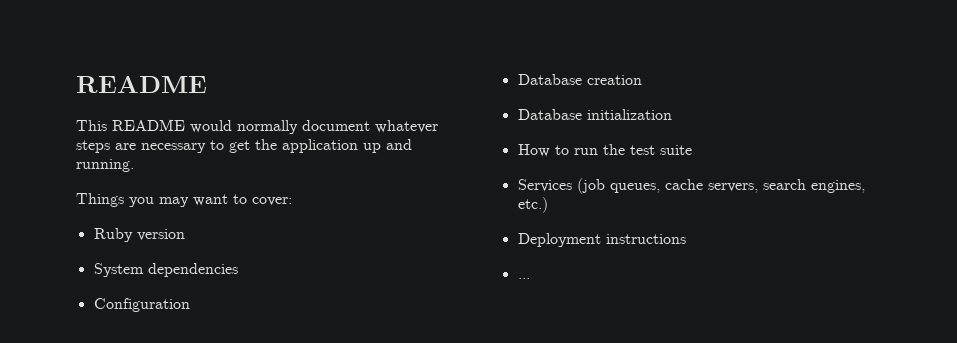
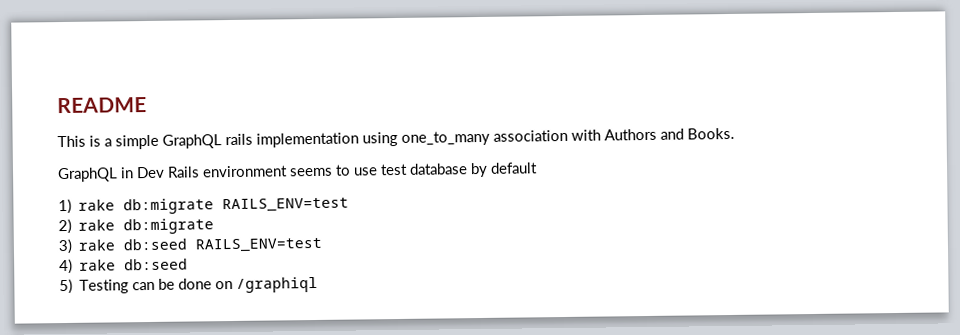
- This README would normally document whatever steps are necessary to get the application up and running.
- Things you may want to cover:
- Ruby version
- System dependencies
- Configuration
- Database creation
- Database initialization
- How to run the test suite
- Services (job queues, cache servers, search engines, etc.)
- Deployment instructions
- ...
+ This is a simple GraphQL rails implementation using one_to_many association with Authors and Books.
+ GraphQL in Dev Rails environment seems to use test database by default
+ 1) rake db:migrate RAILS_ENV=test
+ 2) rake db:migrate
+ 3) rake db:seed RAILS_ENV=test
+ 4) rake db:seed
+ 5) Testing can be done on /graphiql

